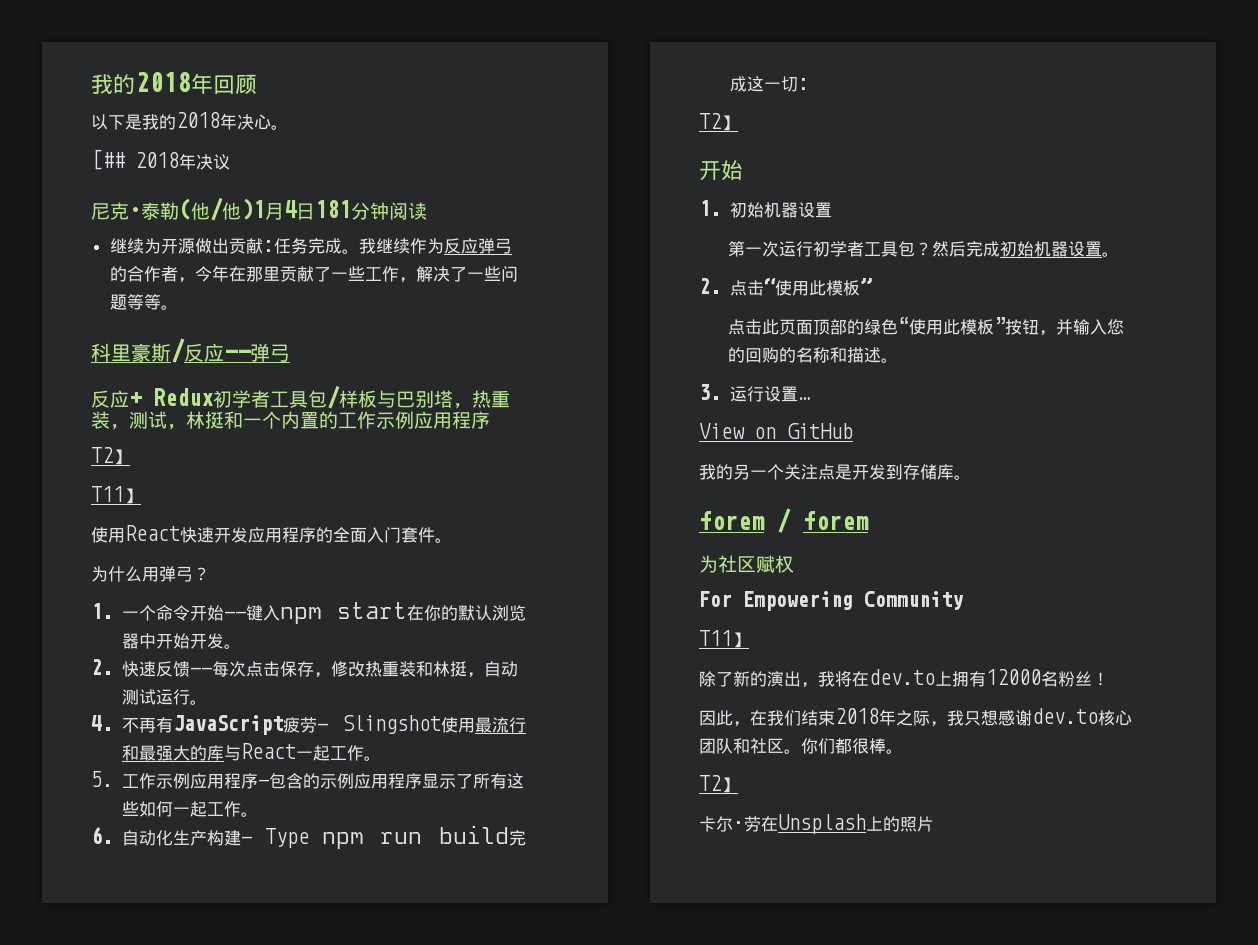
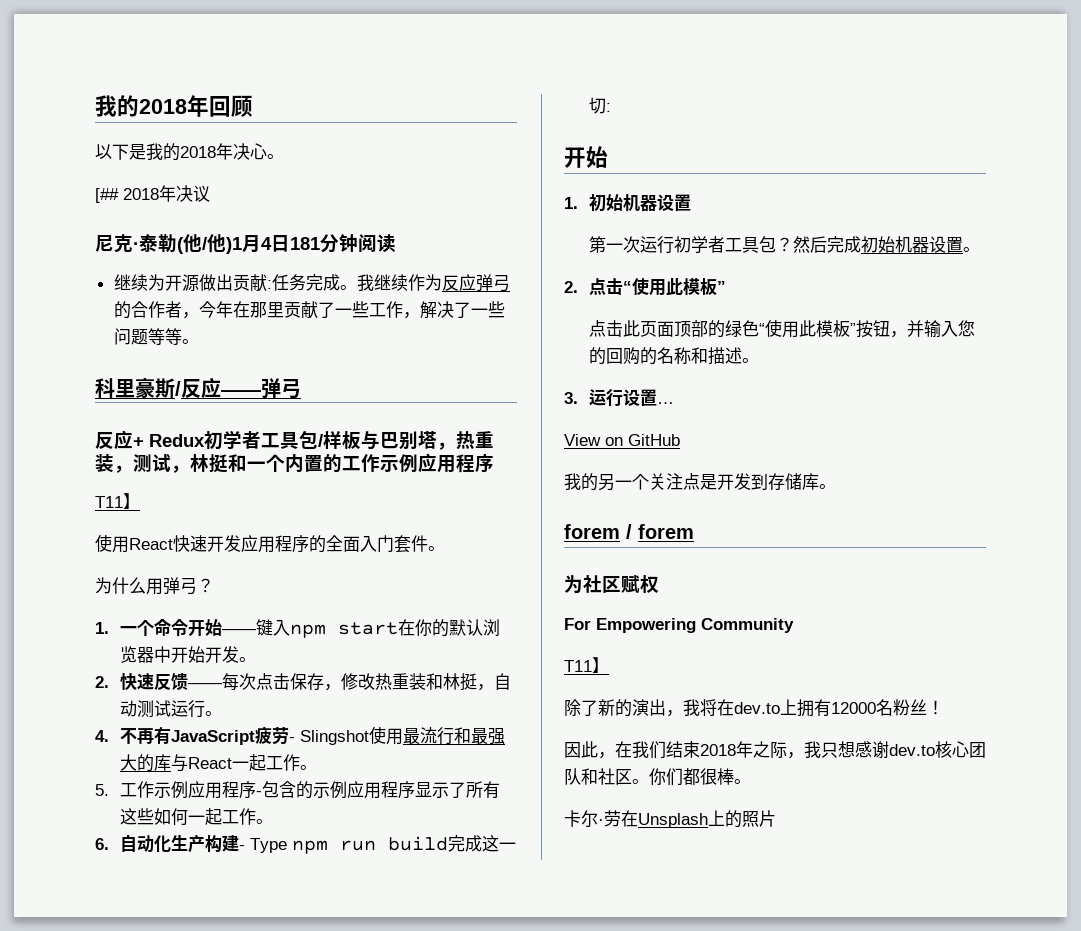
  反应+ Redux初学者工具包/样板与巴别塔，热重装，测试，林挺和一个内置的工作示例应用程序
- T2】
  6.自动化生产构建- Type npm run build完成这一切:
- T2】
  你们都很棒。
- T2】

